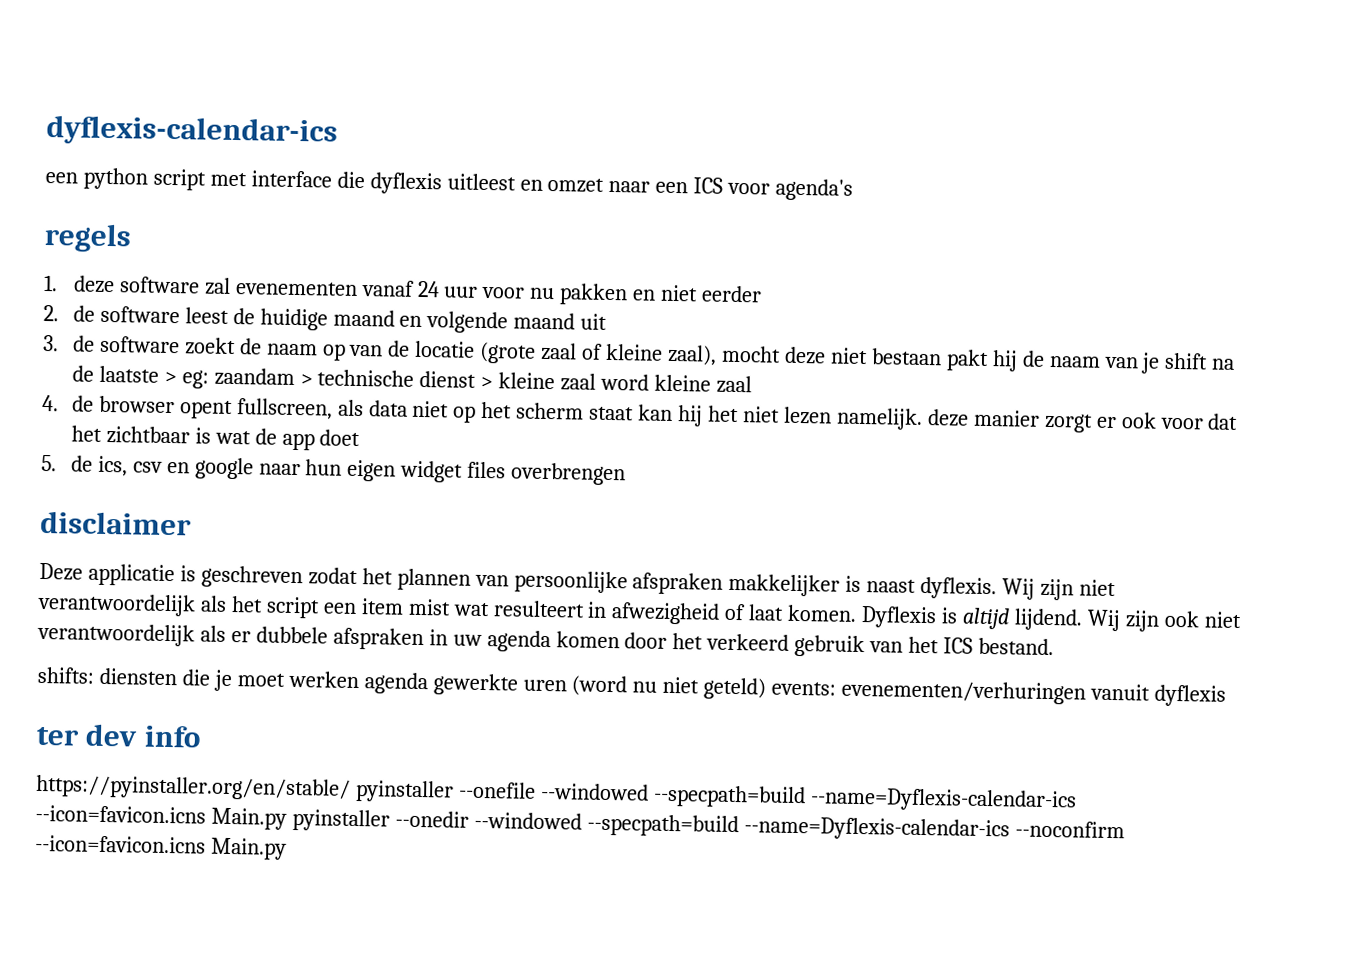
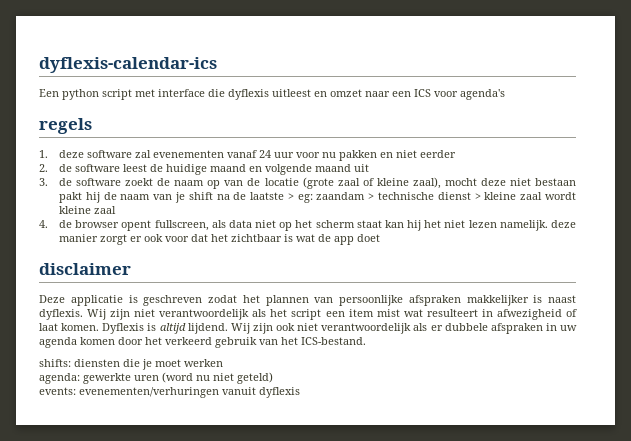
- een python script met interface die dyflexis uitleest en omzet naar een ICS voor agenda's
+ Een python script met interface die dyflexis uitleest en omzet naar een ICS voor agenda's
- 3. de software zoekt de naam op van de locatie (grote zaal of kleine zaal), mocht deze niet bestaan pakt hij de naam van je shift na de laatste > eg: zaandam > technische dienst > kleine zaal word kleine zaal
+ 3. de software zoekt de naam op van de locatie (grote zaal of kleine zaal), mocht deze niet bestaan pakt hij de naam van je shift na de laatste > eg: zaandam > technische dienst > kleine zaal wordt kleine zaal
- 5. de ics, csv en google naar hun eigen widget files overbrengen
- Wij zijn ook niet verantwoordelijk als er dubbele afspraken in uw agenda komen door het verkeerd gebruik van het ICS bestand.
+ Wij zijn ook niet verantwoordelijk als er dubbele afspraken in uw agenda komen door het verkeerd gebruik van het ICS-bestand.
- shifts: diensten die je moet werken agenda gewerkte uren (word nu niet geteld) events: evenementen/verhuringen vanuit dyflexis
+ shifts: diensten die je moet werken
+ agenda: gewerkte uren (word nu niet geteld)
+ events: evenementen/verhuringen vanuit dyflexis
- ter dev info
- https://pyinstaller.org/en/stable/ pyinstaller --onefile --windowed --specpath=build --name=Dyflexis-calendar-ics --icon=favicon.icns Main.py pyinstaller --onedir --windowed --specpath=build --name=Dyflexis-calendar-ics --noconfirm --icon=favicon.icns Main.py

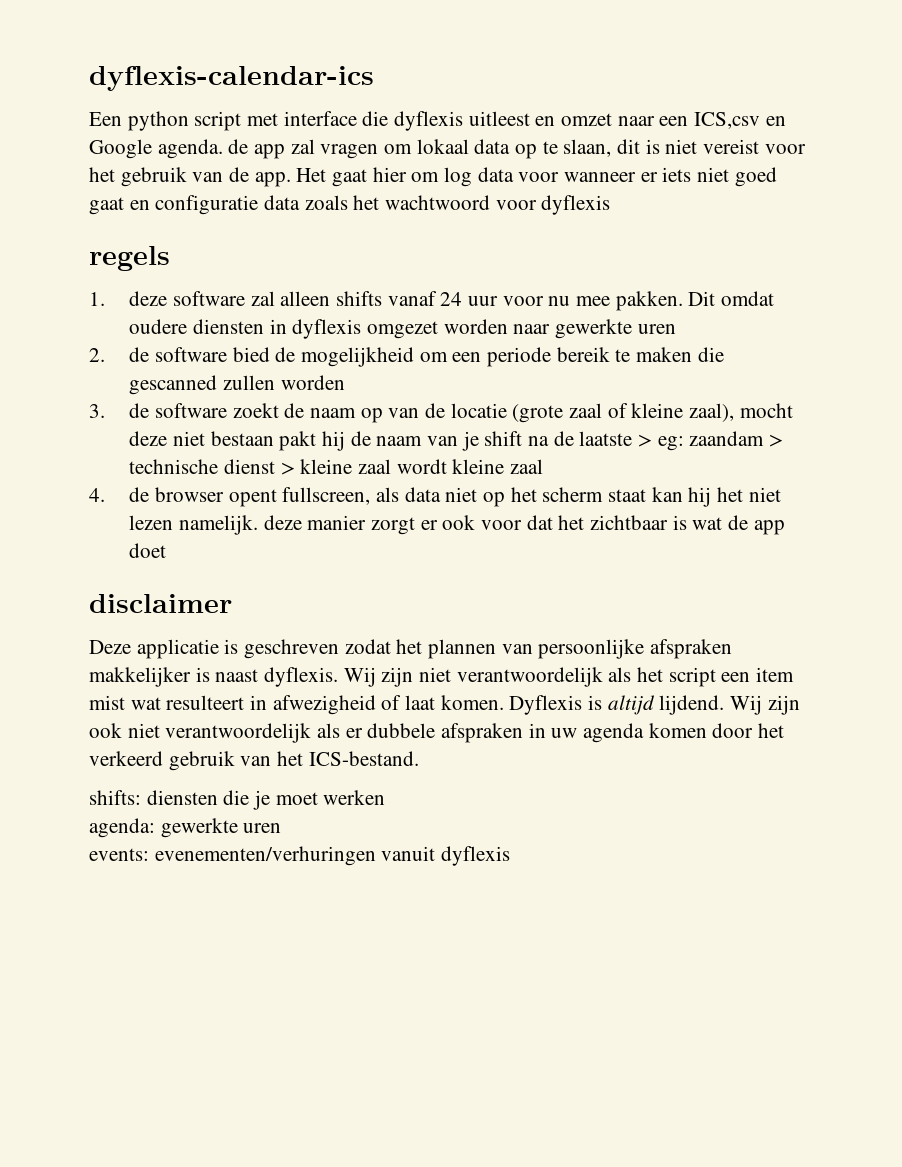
- Een python script met interface die dyflexis uitleest en omzet naar een ICS voor agenda's
+ Een python script met interface die dyflexis uitleest en omzet naar een ICS,csv en Google agenda. de app zal vragen om lokaal data op te slaan, dit is niet vereist voor het gebruik van de app. Het gaat hier om log data voor wanneer er iets niet goed gaat en configuratie data zoals het wachtwoord voor dyflexis
- 1. deze software zal evenementen vanaf 24 uur voor nu pakken en niet eerder
- 2. de software leest de huidige maand en volgende maand uit
+ 1. deze software zal alleen shifts vanaf 24 uur voor nu mee pakken. Dit omdat oudere diensten in dyflexis omgezet worden naar gewerkte uren
+ 2. de software bied de mogelijkheid om een periode bereik te maken die gescanned zullen worden
- agenda: gewerkte uren (word nu niet geteld)
+ agenda: gewerkte uren

